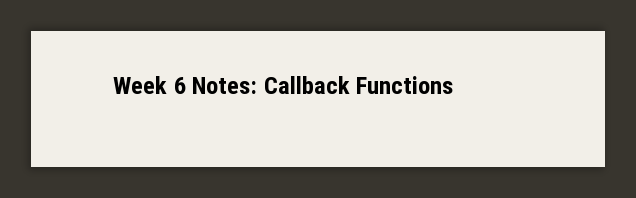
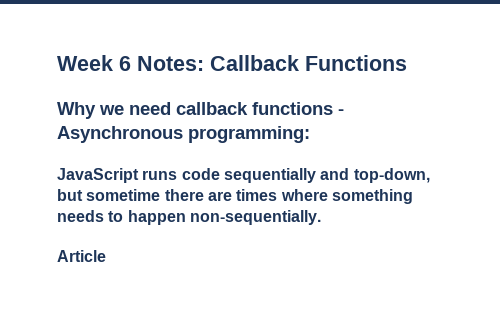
+ Why we need callback functions - Asynchronous programming:
+ JavaScript runs code sequentially and top-down, but sometime there are times where something needs to happen non-sequentially.
+ Article

